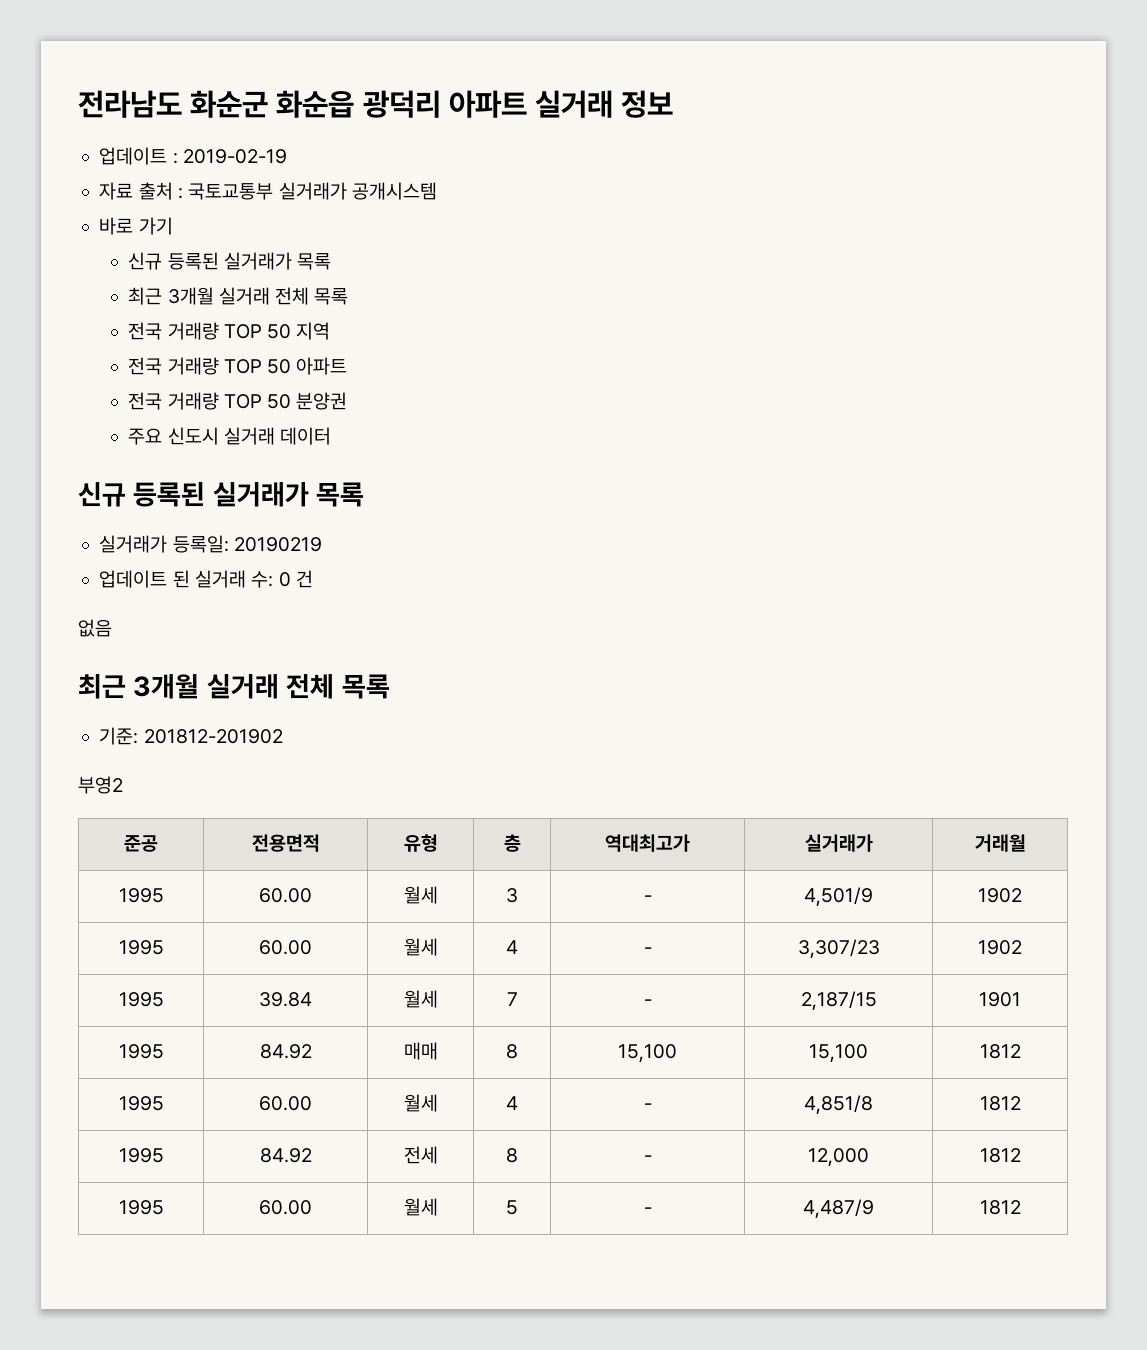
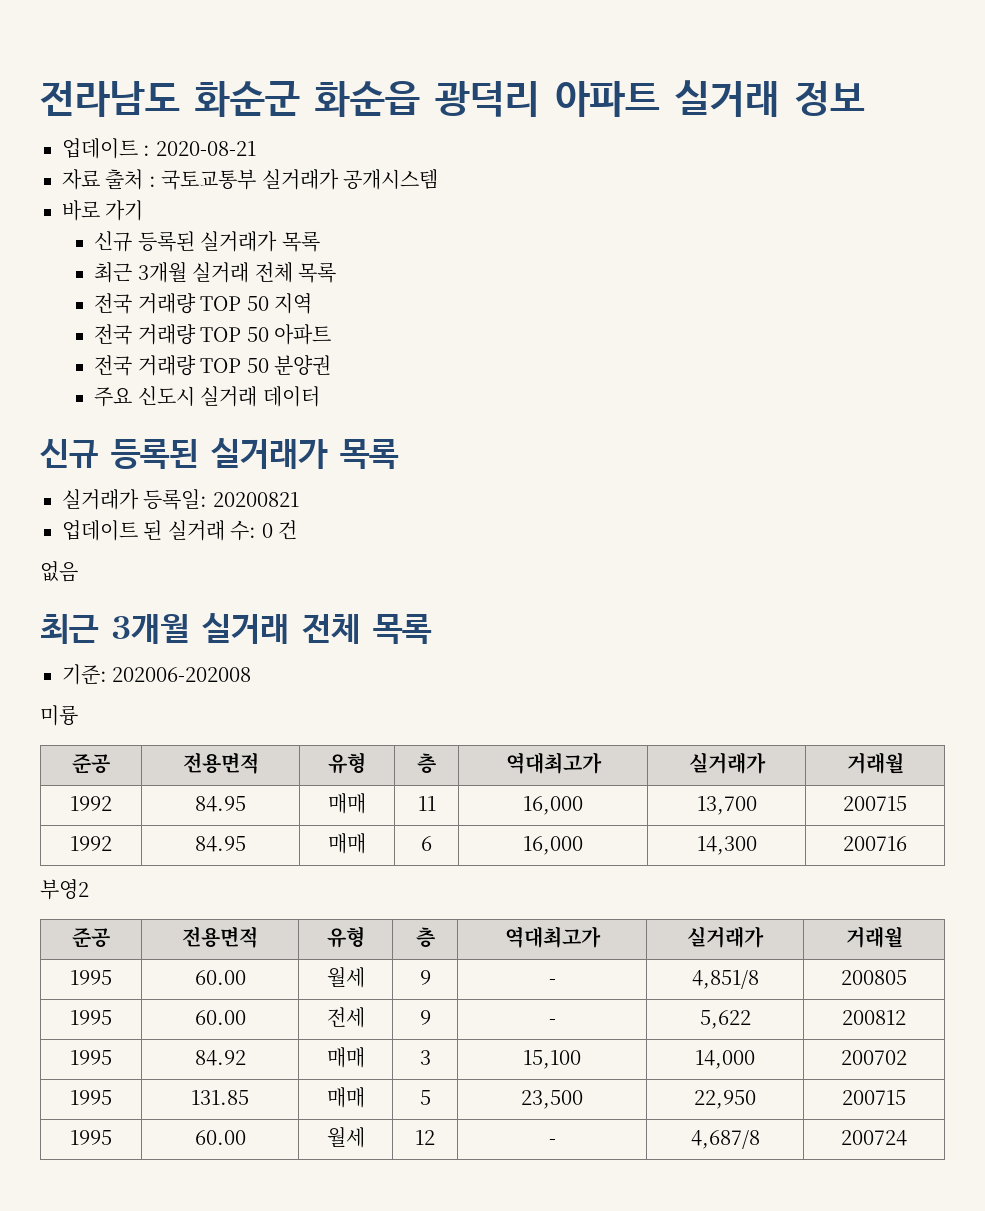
- 업데이트 : 2019-02-19
+ 업데이트 : 2020-08-21
- 실거래가 등록일: 20190219
+ 실거래가 등록일: 20200821
- 기준: 201812-201902
+ 기준: 202006-202008
+ 미륭
+ 준공 | 전용면적 | 유형 | 층 | 역대최고가 | 실거래가 | 거래월
+ 1992 | 84.95 | 매매 | 11 | 16,000 | 13,700 | 200715
+ 1992 | 84.95 | 매매 | 6 | 16,000 | 14,300 | 200716
- 1995 | 60.00 | 월세 | 3 | - | 4,501/9 | 1902
- 1995 | 60.00 | 월세 | 4 | - | 3,307/23 | 1902
- 1995 | 39.84 | 월세 | 7 | - | 2,187/15 | 1901
- 1995 | 84.92 | 매매 | 8 | 15,100 | 15,100 | 1812
- 1995 | 60.00 | 월세 | 4 | - | 4,851/8 | 1812
- 1995 | 84.92 | 전세 | 8 | - | 12,000 | 1812
- 1995 | 60.00 | 월세 | 5 | - | 4,487/9 | 1812
+ 1995 | 60.00 | 월세 | 9 | - | 4,851/8 | 200805
+ 1995 | 60.00 | 전세 | 9 | - | 5,622 | 200812
+ 1995 | 84.92 | 매매 | 3 | 15,100 | 14,000 | 200702
+ 1995 | 131.85 | 매매 | 5 | 23,500 | 22,950 | 200715
+ 1995 | 60.00 | 월세 | 12 | - | 4,687/8 | 200724

